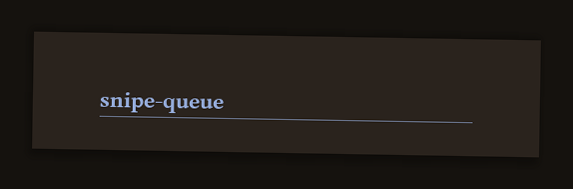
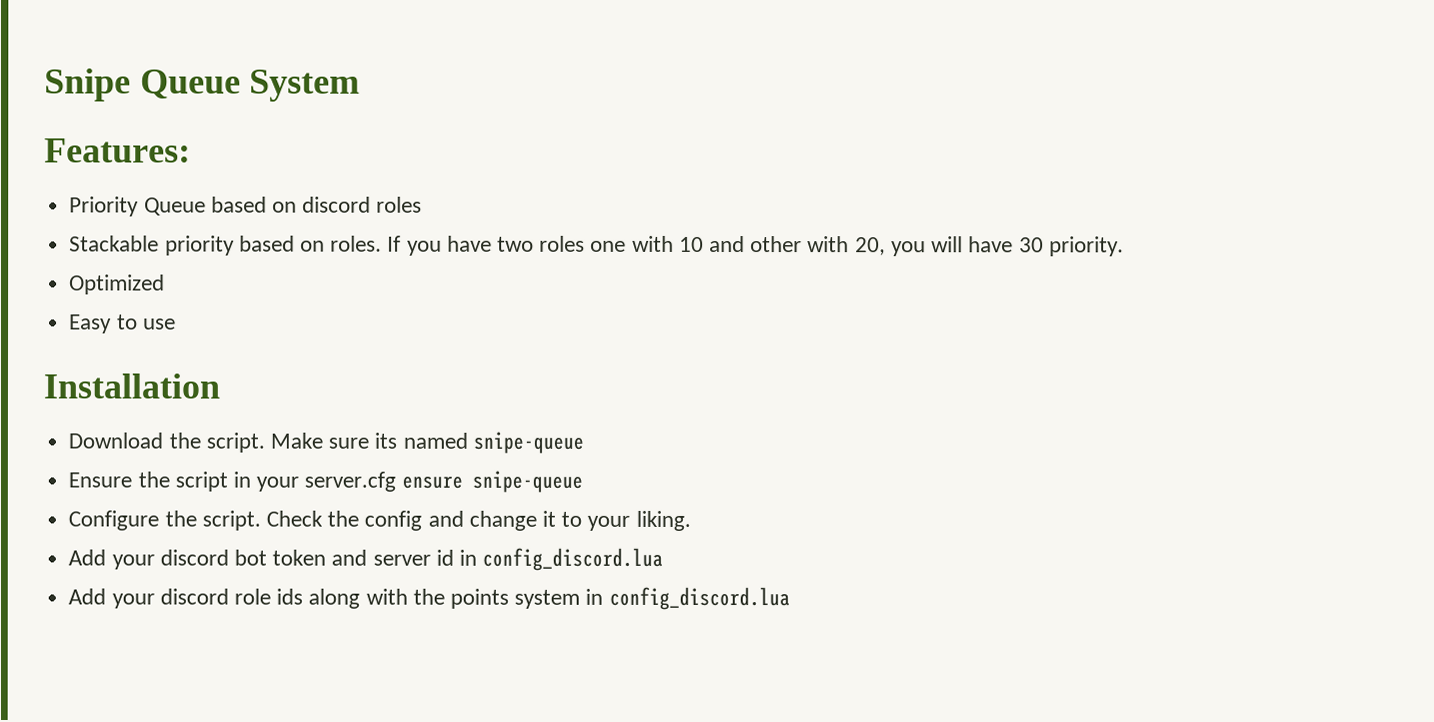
- snipe-queue
+ Snipe Queue System
+ Features:
+ Priority Queue based on discord roles
+ Stackable priority based on roles. If you have two roles one with 10 and other with 20, you will have 30 priority.
+ Optimized
+ Easy to use
+ Installation
+ Download the script. Make sure its named snipe-queue
+ Ensure the script in your server.cfg ensure snipe-queue
+ Configure the script. Check the config and change it to your liking.
+ Add your discord bot token and server id in config_discord.lua
+ Add your discord role ids along with the points system in config_discord.lua

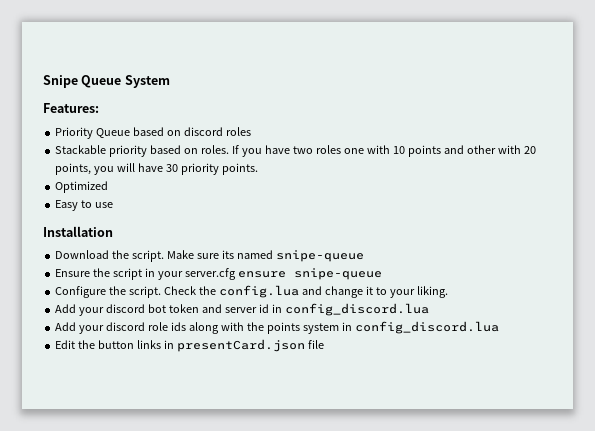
- If you have two roles one with 10 and other with 20, you will have 30 priority.
+ If you have two roles one with 10 points and other with 20 points, you will have 30 priority points.
- Check the config and change it to your liking.
+ Check the config.lua and change it to your liking.
+ Edit the button links in presentCard.json file

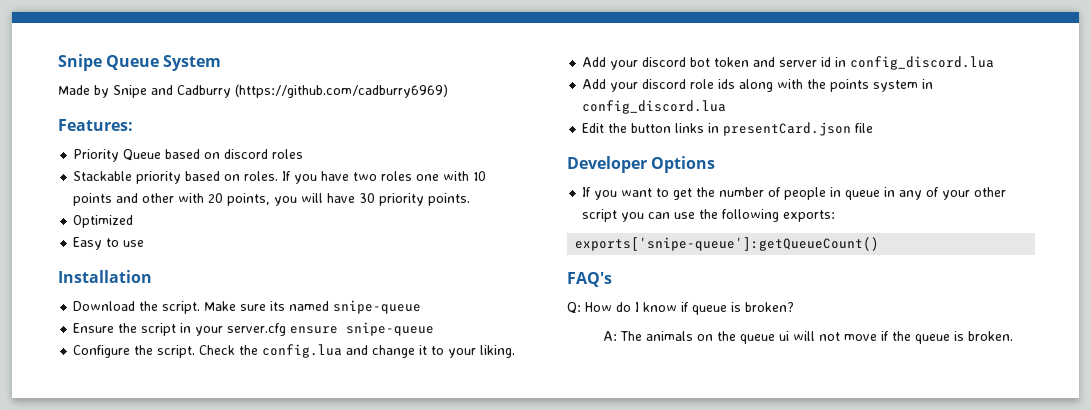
+ Made by Snipe and Cadburry (https://github.com/cadburry6969)
+ Developer Options
+ If you want to get the number of people in queue in any of your other script you can use the following exports:
+ exports['snipe-queue']:getQueueCount()
+ FAQ's
+ Q: How do I know if queue is broken?
+ A: The animals on the queue ui will not move if the queue is broken.

